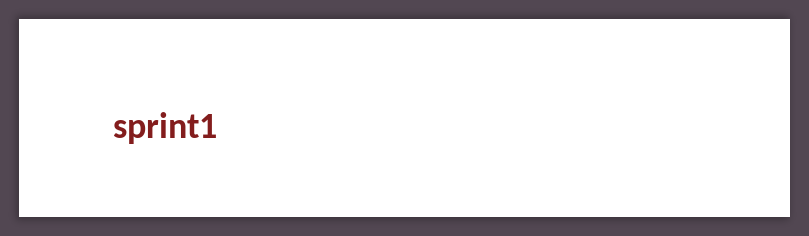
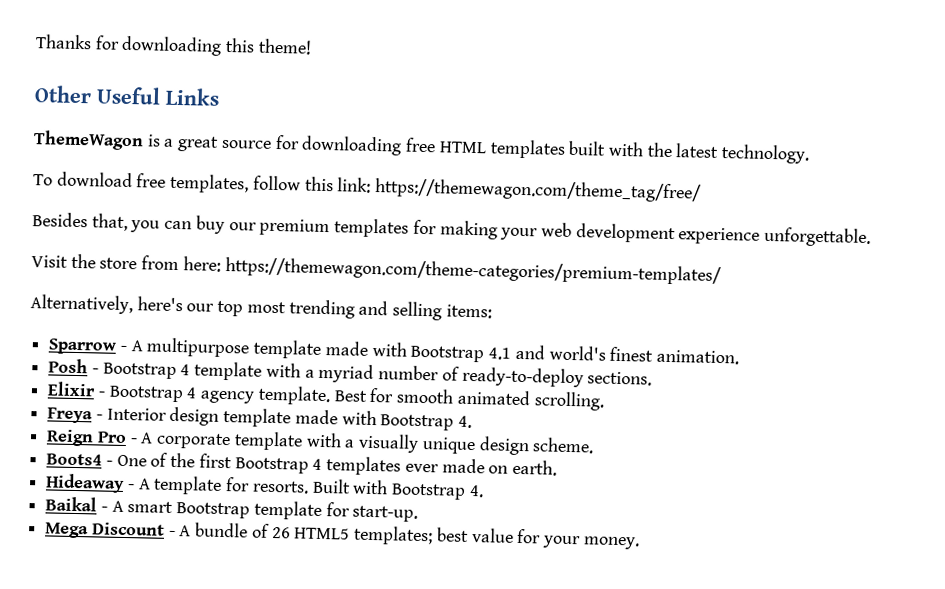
- sprint1
+ Thanks for downloading this theme!
+ Other Useful Links
+ ThemeWagon is a great source for downloading free HTML templates built with the latest technology.
+ To download free templates, follow this link: https://themewagon.com/theme_tag/free/
+ Besides that, you can buy our premium templates for making your web development experience unforgettable.
+ Visit the store from here: https://themewagon.com/theme-categories/premium-templates/
+ Alternatively, here's our top most trending and selling items:
+ Sparrow - A multipurpose template made with Bootstrap 4.1 and world's finest animation.
+ Posh - Bootstrap 4 template with a myriad number of ready-to-deploy sections.
+ Elixir - Bootstrap 4 agency template. Best for smooth animated scrolling.
+ Freya - Interior design template made with Bootstrap 4.
+ Reign Pro - A corporate template with a visually unique design scheme.
+ Boots4 - One of the first Bootstrap 4 templates ever made on earth.
+ Hideaway - A template for resorts. Built with Bootstrap 4.
+ Baikal - A smart Bootstrap template for start-up.
+ Mega Discount - A bundle of 26 HTML5 templates; best value for your money.

